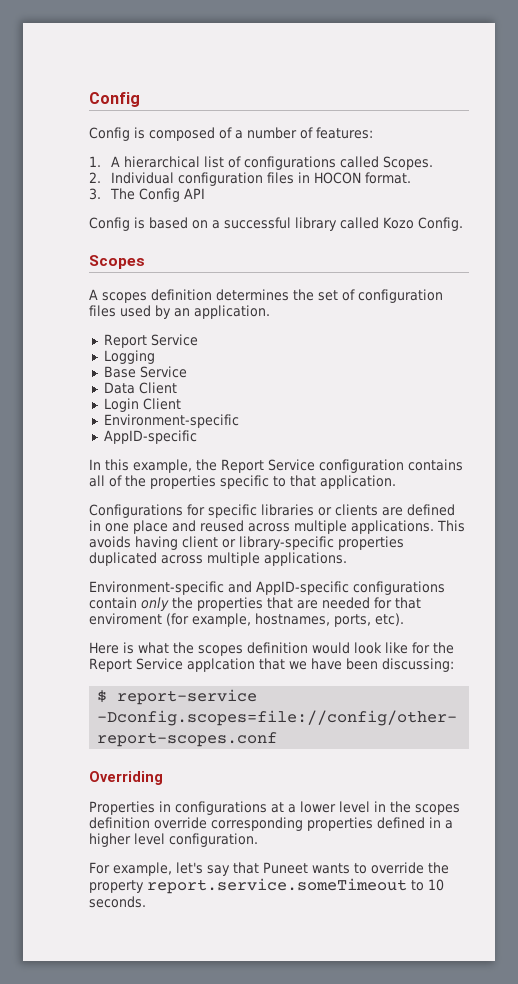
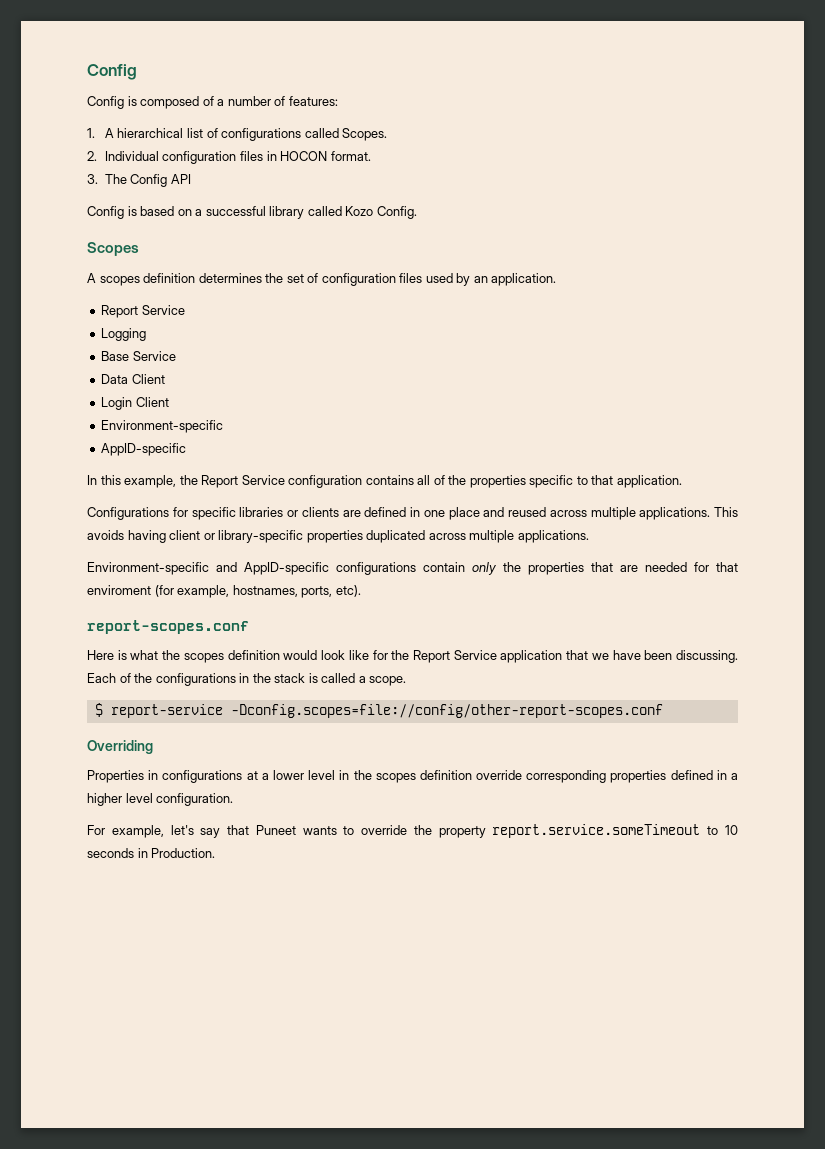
+ report-scopes.conf
- Here is what the scopes definition would look like for the Report Service applcation that we have been discussing:
+ Here is what the scopes definition would look like for the Report Service application that we have been discussing. Each of the configurations in the stack is called a scope.
- For example, let's say that Puneet wants to override the property report.service.someTimeout to 10 seconds.
+ For example, let's say that Puneet wants to override the property report.service.someTimeout to 10 seconds in Production.

